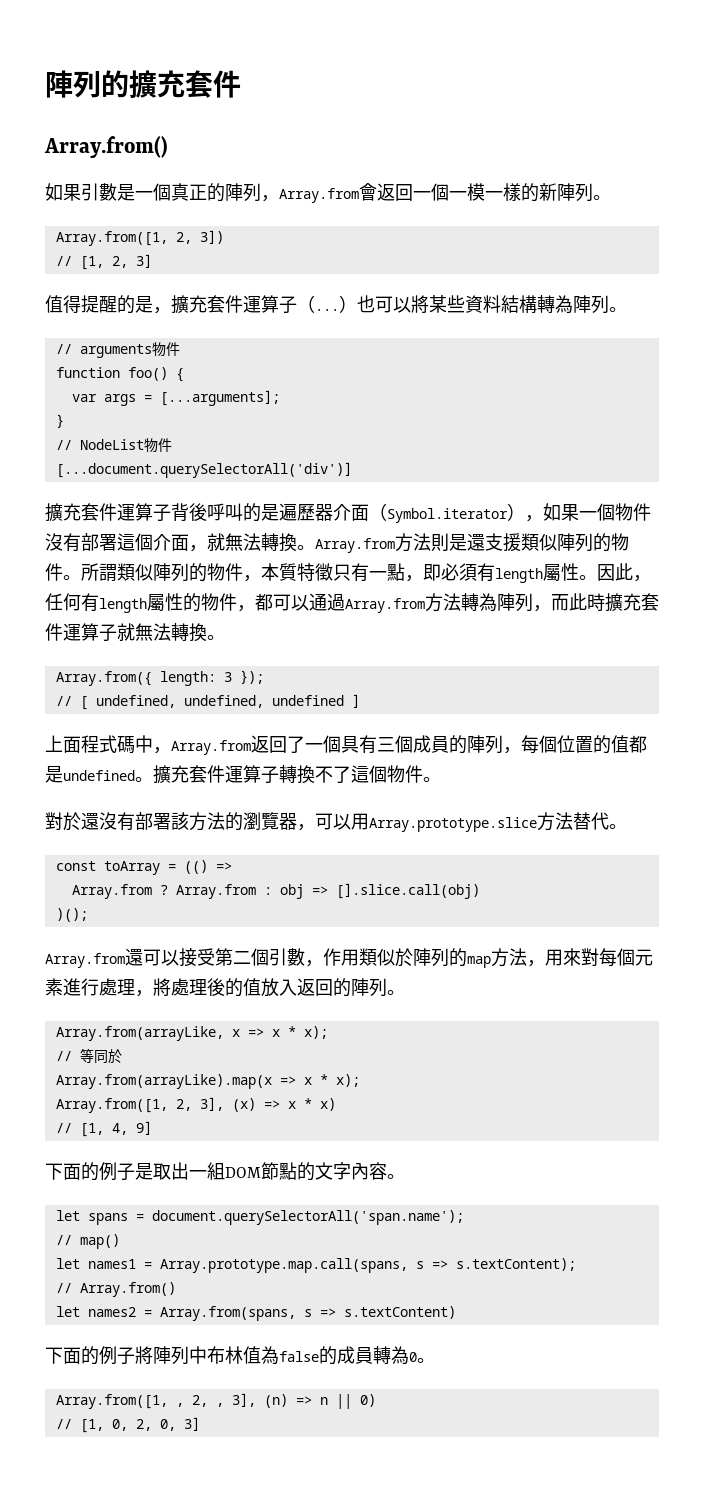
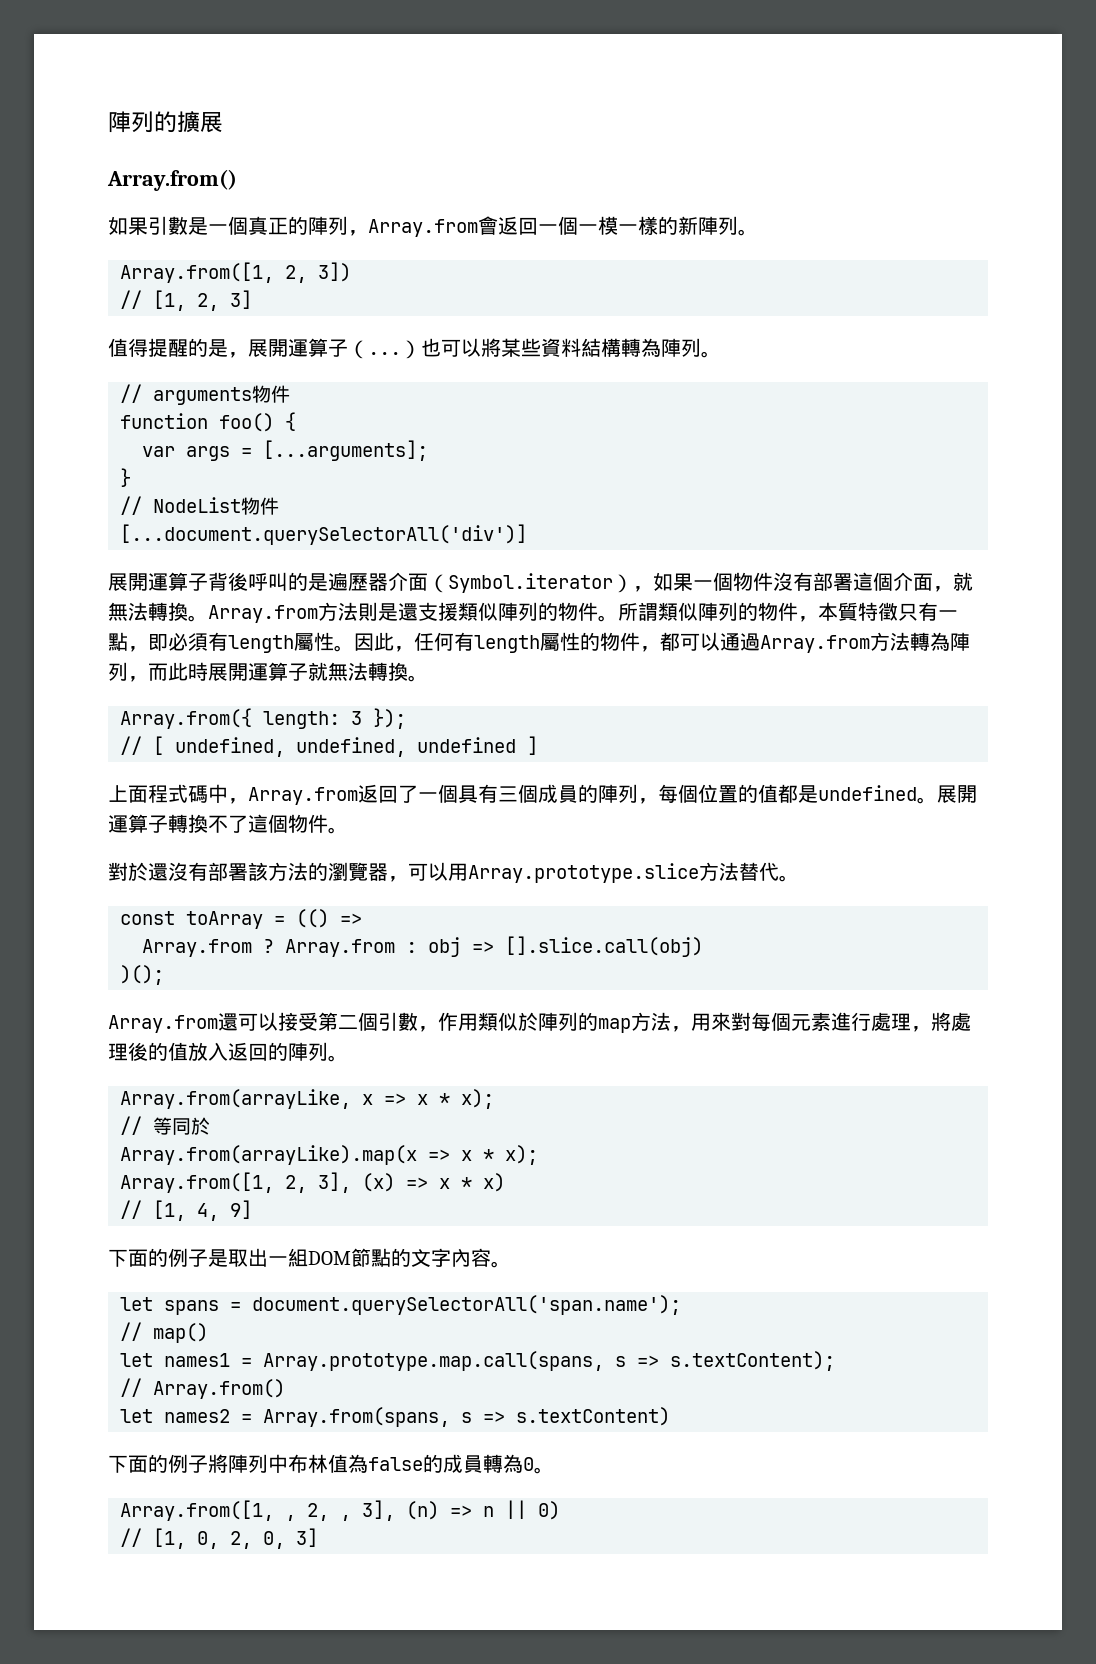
- 陣列的擴充套件
+ 陣列的擴展
- 值得提醒的是，擴充套件運算子（...）也可以將某些資料結構轉為陣列。
+ 值得提醒的是，展開運算子（...）也可以將某些資料結構轉為陣列。
- 擴充套件運算子背後呼叫的是遍歷器介面（Symbol.iterator），如果一個物件沒有部署這個介面，就無法轉換。
+ 展開運算子背後呼叫的是遍歷器介面（Symbol.iterator），如果一個物件沒有部署這個介面，就無法轉換。
- 因此，任何有length屬性的物件，都可以通過Array.from方法轉為陣列，而此時擴充套件運算子就無法轉換。
+ 因此，任何有length屬性的物件，都可以通過Array.from方法轉為陣列，而此時展開運算子就無法轉換。
- 擴充套件運算子轉換不了這個物件。
+ 展開運算子轉換不了這個物件。

